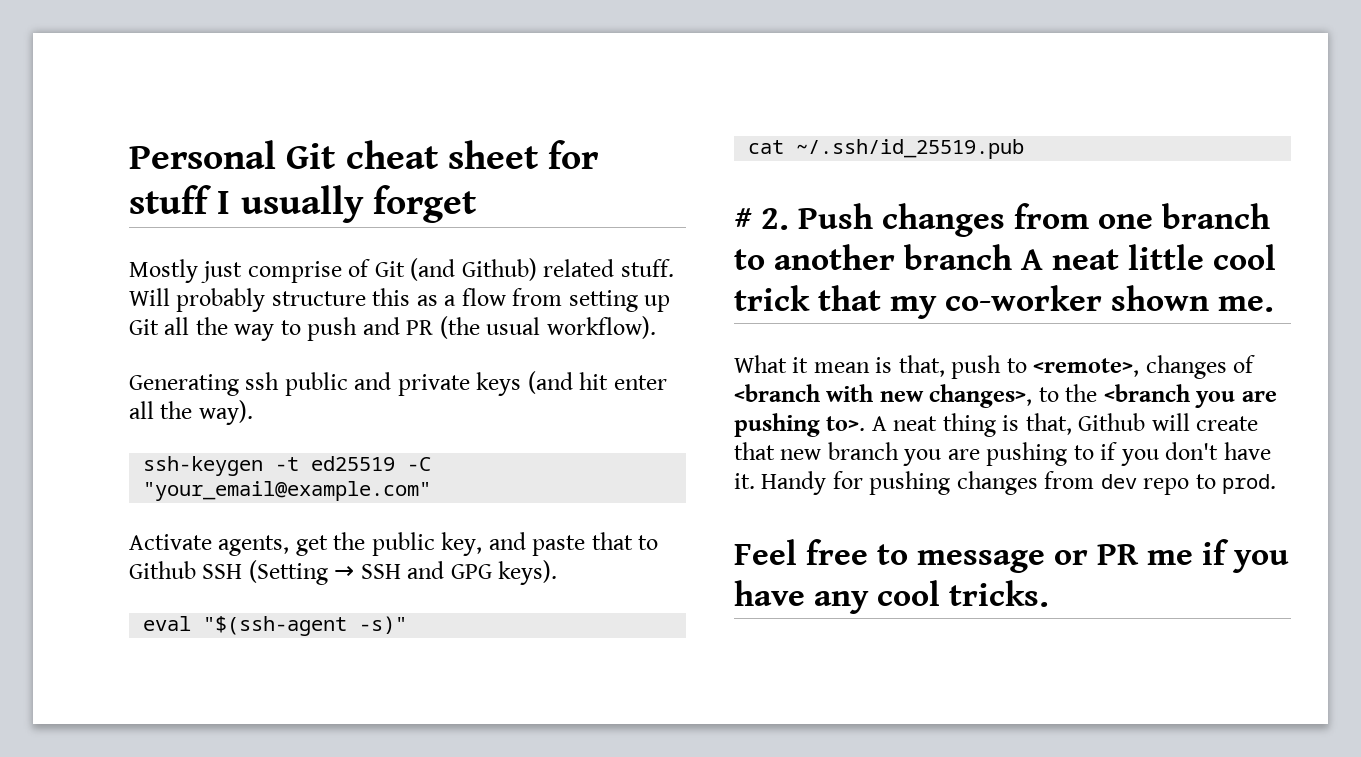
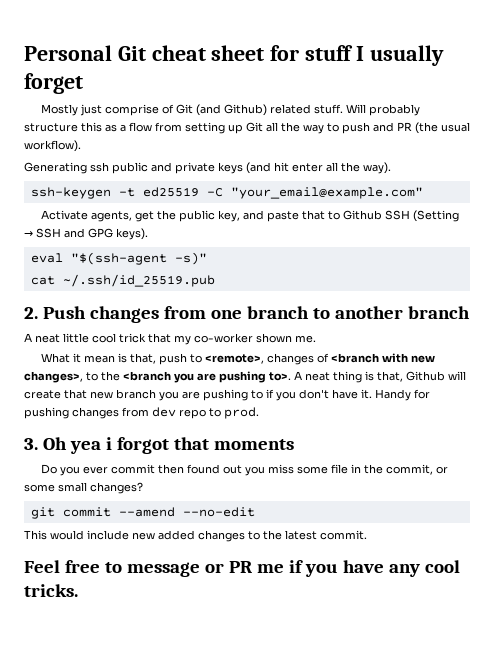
- # 2. Push changes from one branch to another branch A neat little cool trick that my co-worker shown me.
+ 2. Push changes from one branch to another branch
+ A neat little cool trick that my co-worker shown me.
+ 3. Oh yea i forgot that moments
+ Do you ever commit then found out you miss some file in the commit, or some small changes?
+ git commit --amend --no-edit
+ This would include new added changes to the latest commit.

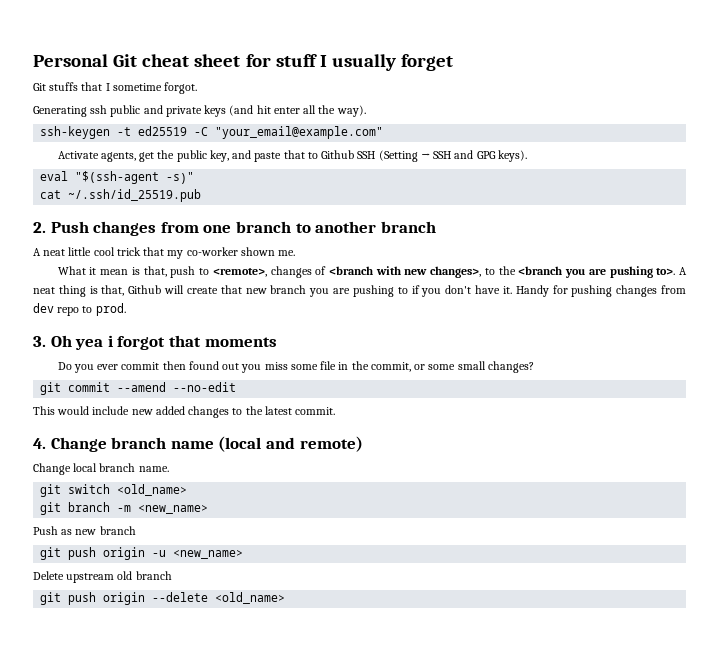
- Mostly just comprise of Git (and Github) related stuff. Will probably structure this as a flow from setting up Git all the way to push and PR (the usual workflow).
+ Git stuffs that I sometime forgot.
- Feel free to message or PR me if you have any cool tricks.
+ 4. Change branch name (local and remote)
+ Change local branch name.
+ git switch <old_name>
+ git branch -m <new_name>
+ Push as new branch
+ git push origin -u <new_name>
+ Delete upstream old branch
+ git push origin --delete <old_name>

